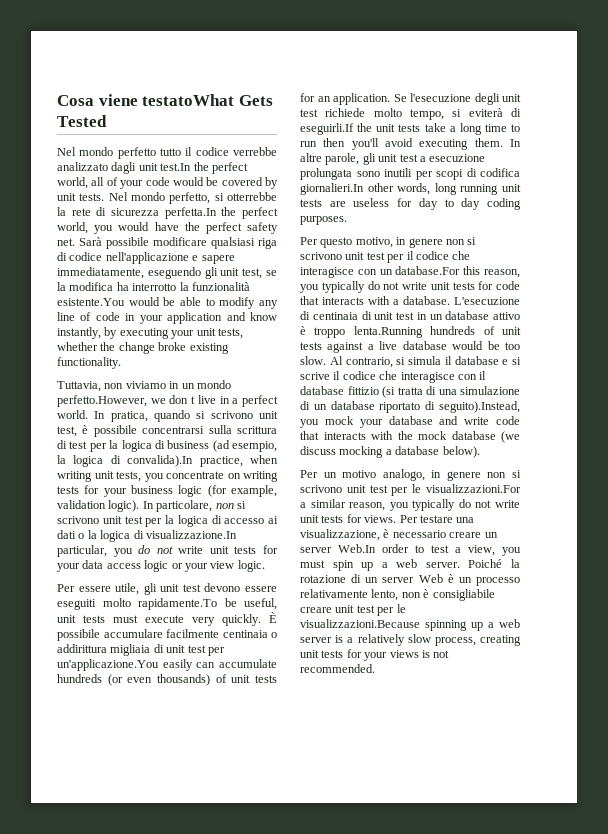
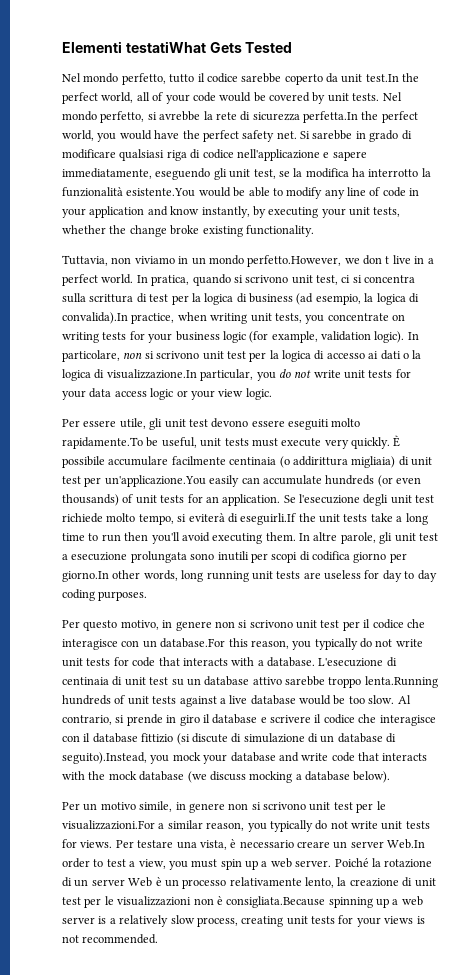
- Cosa viene testatoWhat Gets Tested
+ Elementi testatiWhat Gets Tested
- Nel mondo perfetto tutto il codice verrebbe analizzato dagli unit test.In the perfect world, all of your code would be covered by unit tests.
+ Nel mondo perfetto, tutto il codice sarebbe coperto da unit test.In the perfect world, all of your code would be covered by unit tests.
- Nel mondo perfetto, si otterrebbe la rete di sicurezza perfetta.In the perfect world, you would have the perfect safety net.
+ Nel mondo perfetto, si avrebbe la rete di sicurezza perfetta.In the perfect world, you would have the perfect safety net.
- Sarà possibile modificare qualsiasi riga di codice nell'applicazione e sapere immediatamente, eseguendo gli unit test, se la modifica ha interrotto la funzionalità esistente.You would be able to modify any line of code in your application and know instantly, by executing your unit tests, whether the change broke existing functionality.
+ Si sarebbe in grado di modificare qualsiasi riga di codice nell'applicazione e sapere immediatamente, eseguendo gli unit test, se la modifica ha interrotto la funzionalità esistente.You would be able to modify any line of code in your application and know instantly, by executing your unit tests, whether the change broke existing functionality.
- In pratica, quando si scrivono unit test, è possibile concentrarsi sulla scrittura di test per la logica di business (ad esempio, la logica di convalida).In practice, when writing unit tests, you concentrate on writing tests for your business logic (for example, validation logic).
+ In pratica, quando si scrivono unit test, ci si concentra sulla scrittura di test per la logica di business (ad esempio, la logica di convalida).In practice, when writing unit tests, you concentrate on writing tests for your business logic (for example, validation logic).
- È possibile accumulare facilmente centinaia o addirittura migliaia di unit test per un'applicazione.You easily can accumulate hundreds (or even thousands) of unit tests for an application.
+ È possibile accumulare facilmente centinaia (o addirittura migliaia) di unit test per un'applicazione.You easily can accumulate hundreds (or even thousands) of unit tests for an application.
- In altre parole, gli unit test a esecuzione prolungata sono inutili per scopi di codifica giornalieri.In other words, long running unit tests are useless for day to day coding purposes.
+ In altre parole, gli unit test a esecuzione prolungata sono inutili per scopi di codifica giorno per giorno.In other words, long running unit tests are useless for day to day coding purposes.
- L'esecuzione di centinaia di unit test in un database attivo è troppo lenta.Running hundreds of unit tests against a live database would be too slow.
+ L'esecuzione di centinaia di unit test su un database attivo sarebbe troppo lenta.Running hundreds of unit tests against a live database would be too slow.
- Al contrario, si simula il database e si scrive il codice che interagisce con il database fittizio (si tratta di una simulazione di un database riportato di seguito).Instead, you mock your database and write code that interacts with the mock database (we discuss mocking a database below).
+ Al contrario, si prende in giro il database e scrivere il codice che interagisce con il database fittizio (si discute di simulazione di un database di seguito).Instead, you mock your database and write code that interacts with the mock database (we discuss mocking a database below).
- Per un motivo analogo, in genere non si scrivono unit test per le visualizzazioni.For a similar reason, you typically do not write unit tests for views.
+ Per un motivo simile, in genere non si scrivono unit test per le visualizzazioni.For a similar reason, you typically do not write unit tests for views.
- Per testare una visualizzazione, è necessario creare un server Web.In order to test a view, you must spin up a web server.
+ Per testare una vista, è necessario creare un server Web.In order to test a view, you must spin up a web server.
- Poiché la rotazione di un server Web è un processo relativamente lento, non è consigliabile creare unit test per le visualizzazioni.Because spinning up a web server is a relatively slow process, creating unit tests for your views is not recommended.
+ Poiché la rotazione di un server Web è un processo relativamente lento, la creazione di unit test per le visualizzazioni non è consigliata.Because spinning up a web server is a relatively slow process, creating unit tests for your views is not recommended.

